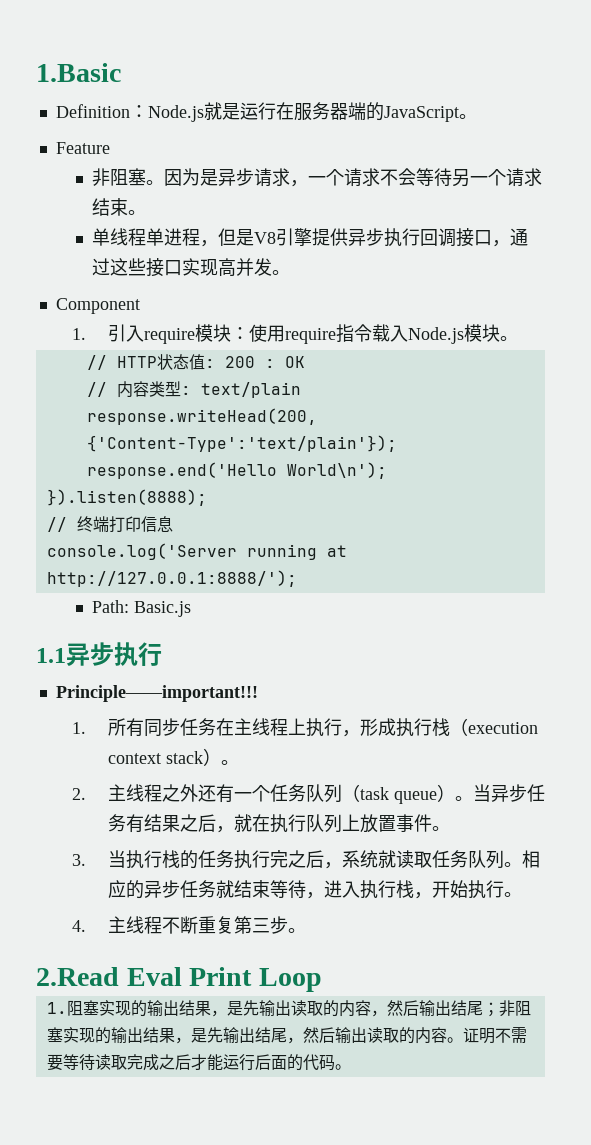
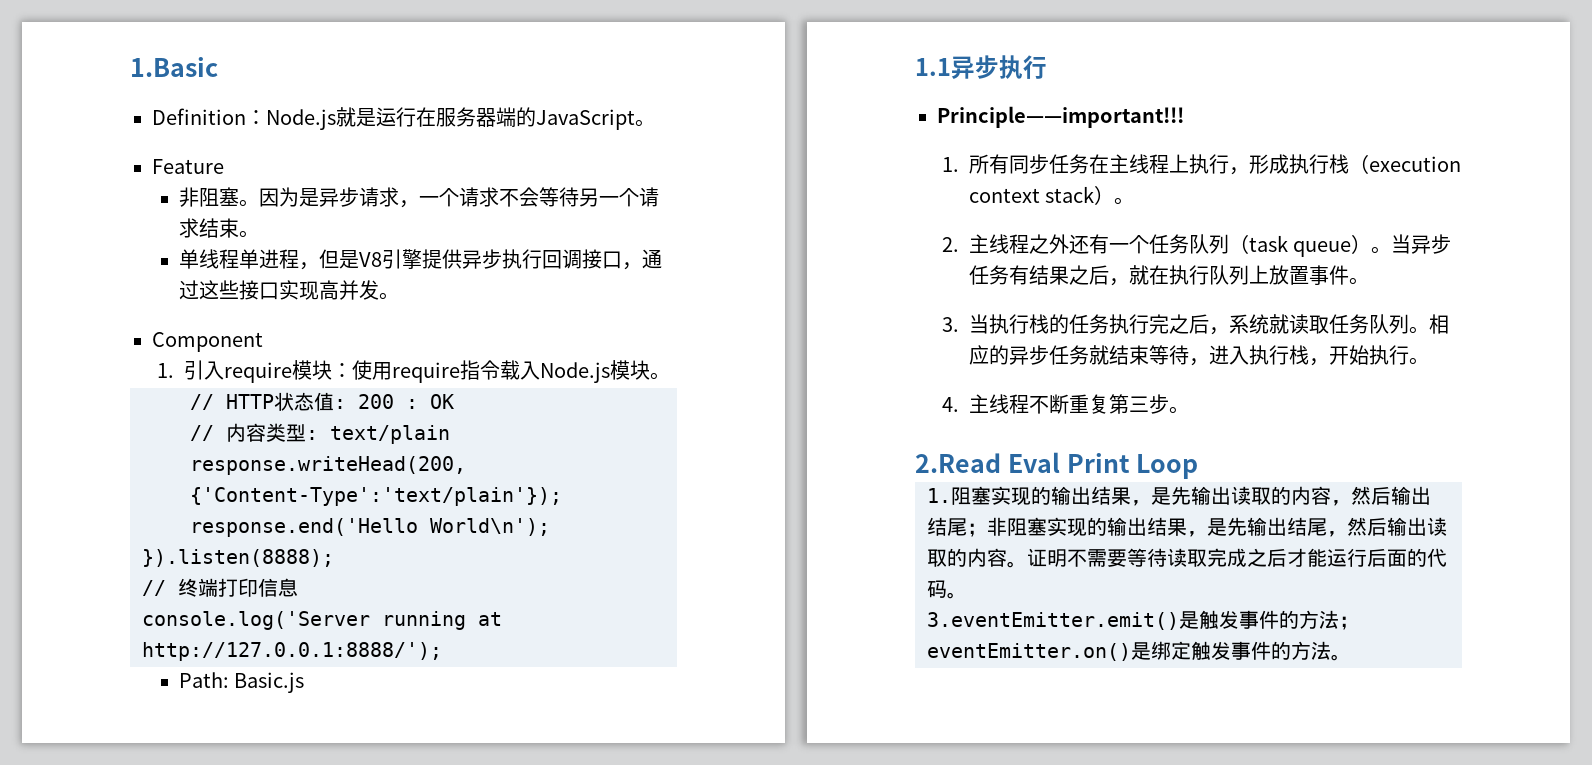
+ 3.eventEmitter.emit()是触发事件的方法；eventEmitter.on()是绑定触发事件的方法。

